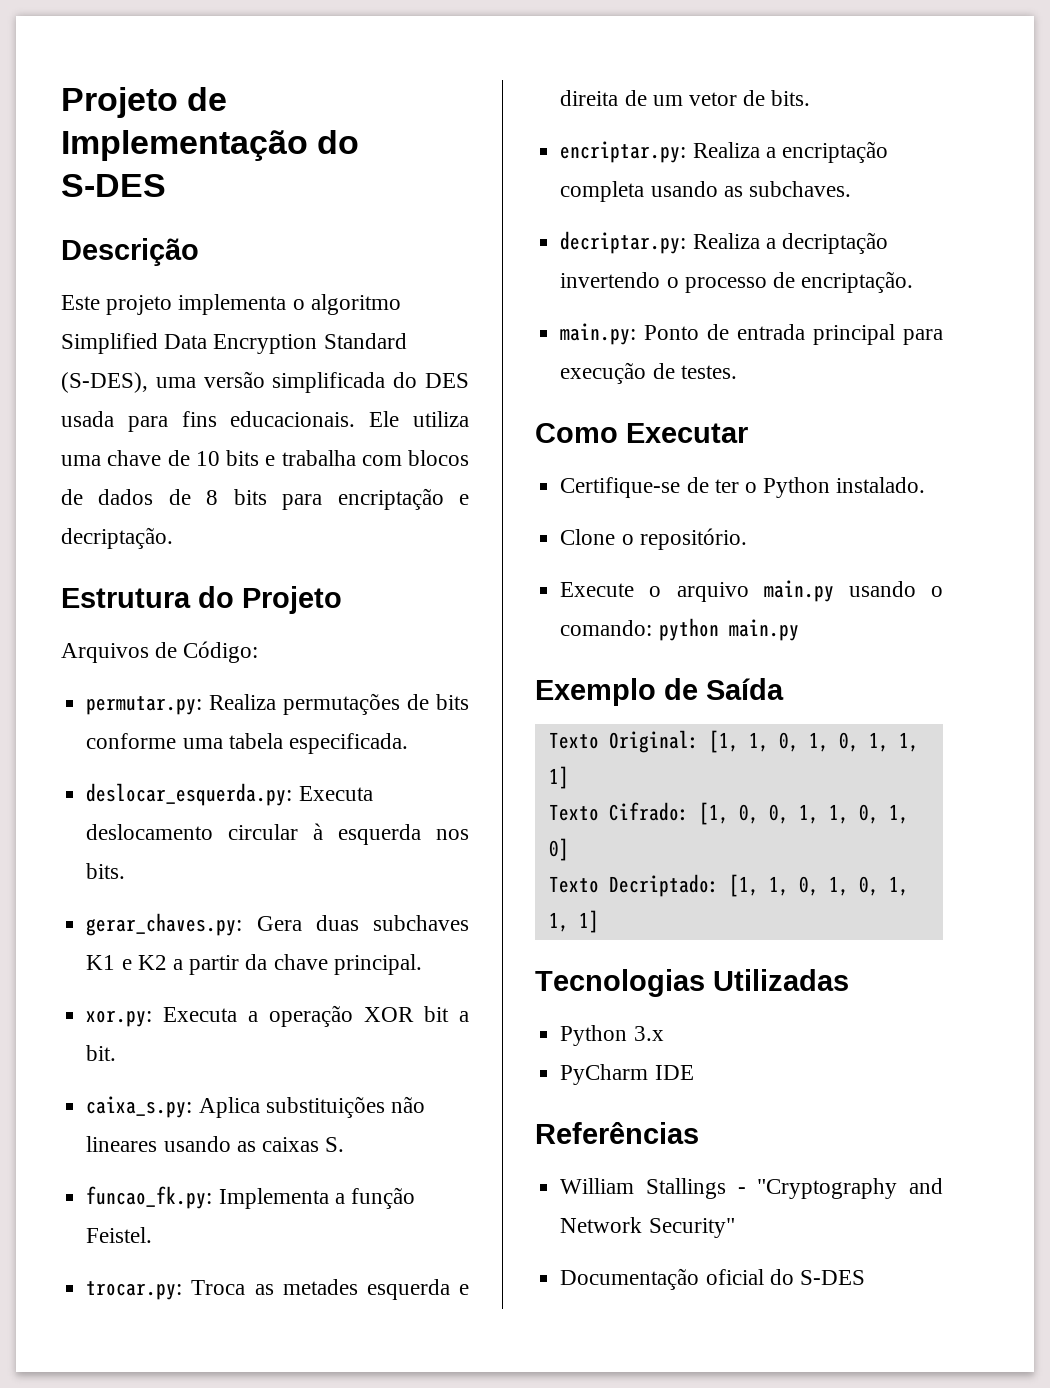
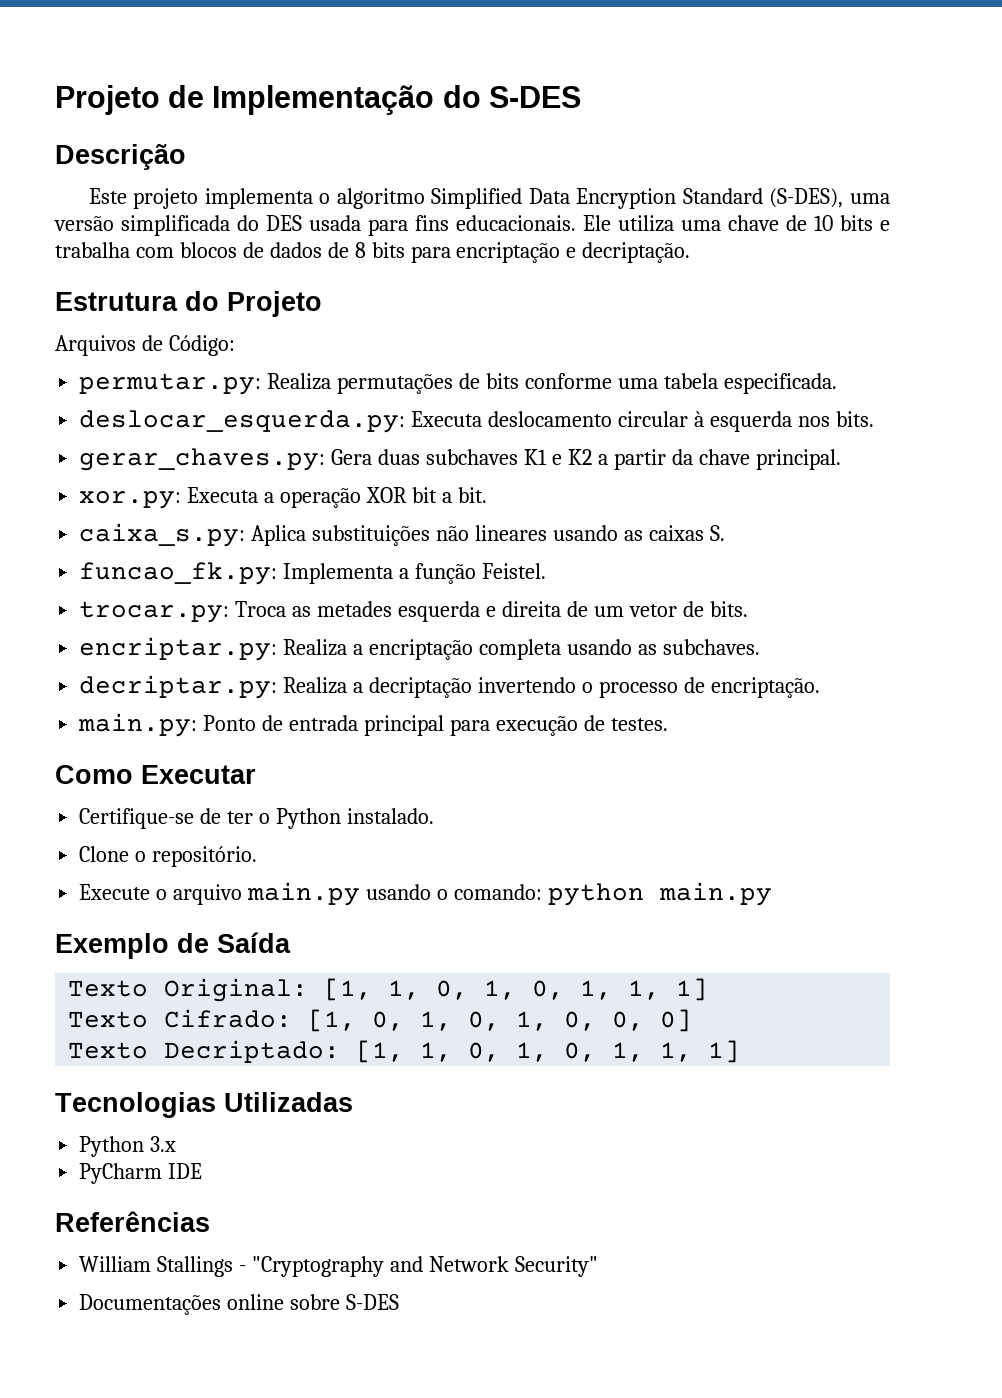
- Texto Cifrado: [1, 0, 0, 1, 1, 0, 1, 0]
+ Texto Cifrado: [1, 0, 1, 0, 1, 0, 0, 0]
- Documentação oficial do S-DES
+ Documentações online sobre S-DES

